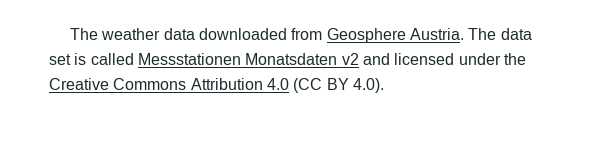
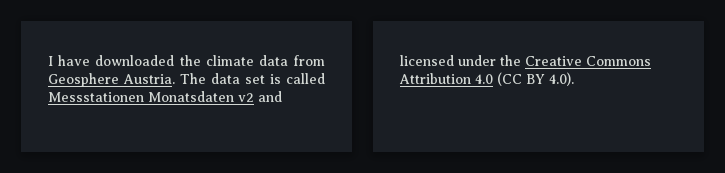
- The weather data downloaded from Geosphere Austria.
+ I have downloaded the climate data from Geosphere Austria.

